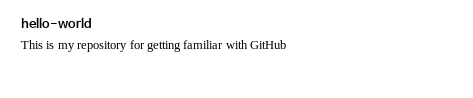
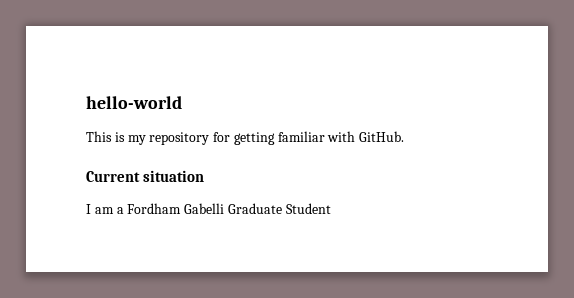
- This is my repository for getting familiar with GitHub
+ This is my repository for getting familiar with GitHub.
+ Current situation
+ I am a Fordham Gabelli Graduate Student

